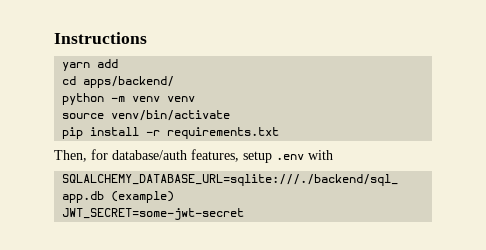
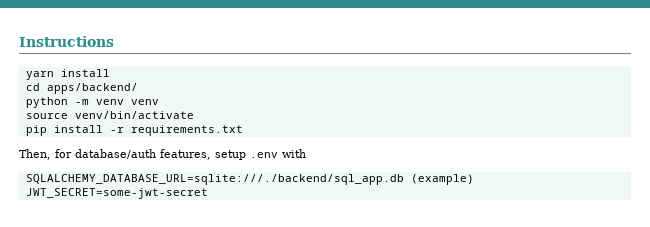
- yarn add
+ yarn install

